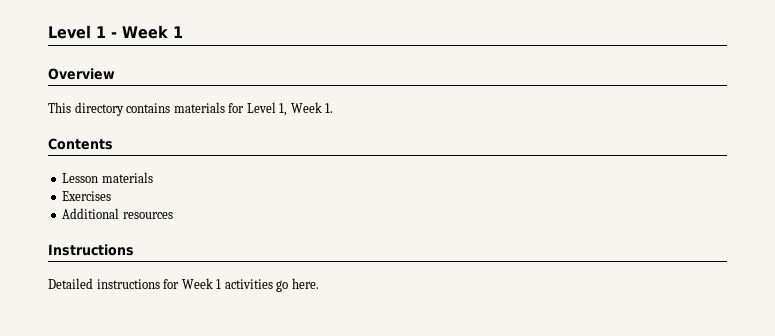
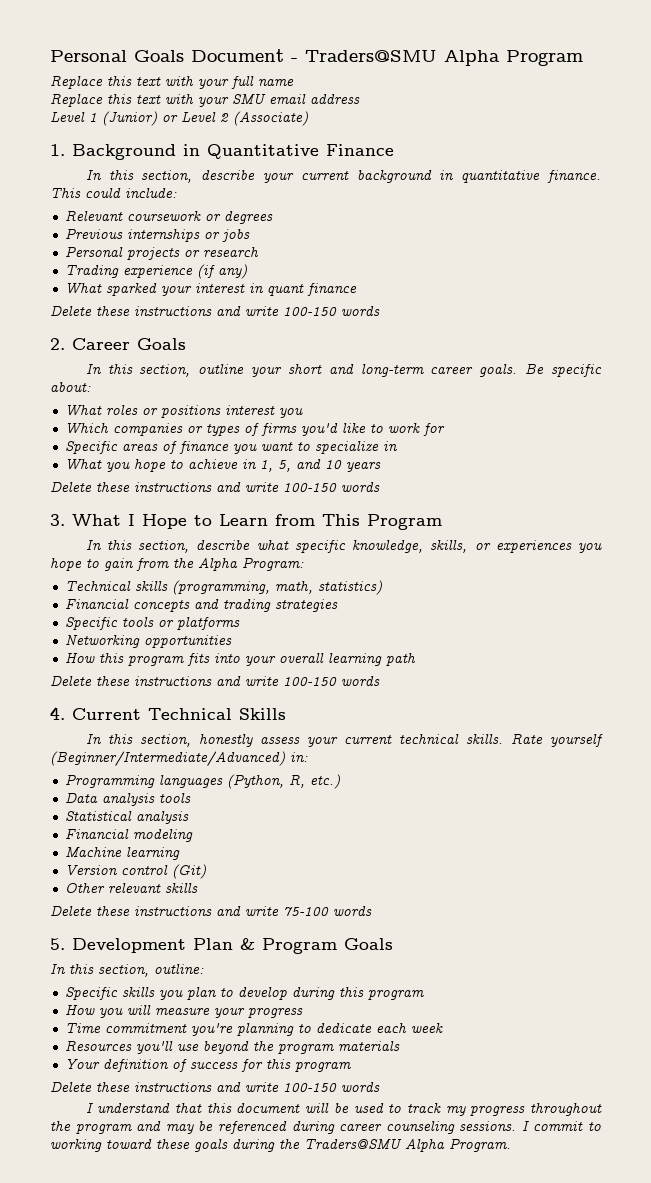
- Level 1 - Week 1
- Overview
- This directory contains materials for Level 1, Week 1.
- Contents
- Lesson materials
- Exercises
- Additional resources
- Instructions
- Detailed instructions for Week 1 activities go here.
+ Personal Goals Document - Traders@SMU Alpha Program
+ Replace this text with your full name
+ Replace this text with your SMU email address
+ Level 1 (Junior) or Level 2 (Associate)
+ 1. Background in Quantitative Finance
+ In this section, describe your current background in quantitative finance. This could include:
+ Relevant coursework or degrees
+ Previous internships or jobs
+ Personal projects or research
+ Trading experience (if any)
+ What sparked your interest in quant finance
+ Delete these instructions and write 100-150 words
+ 2. Career Goals
+ In this section, outline your short and long-term career goals. Be specific about:
+ What roles or positions interest you
+ Which companies or types of firms you'd like to work for
+ Specific areas of finance you want to specialize in
+ What you hope to achieve in 1, 5, and 10 years
+ Delete these instructions and write 100-150 words
+ 3. What I Hope to Learn from This Program
+ In this section, describe what specific knowledge, skills, or experiences you hope to gain from the Alpha Program:
+ Technical skills (programming, math, statistics)
+ Financial concepts and trading strategies
+ Specific tools or platforms
+ Networking opportunities
+ How this program fits into your overall learning path
+ Delete these instructions and write 100-150 words
+ 4. Current Technical Skills
+ In this section, honestly assess your current technical skills. Rate yourself (Beginner/Intermediate/Advanced) in:
+ Programming languages (Python, R, etc.)
+ Data analysis tools
+ Statistical analysis
+ Financial modeling
+ Machine learning
+ Version control (Git)
+ Other relevant skills
+ Delete these instructions and write 75-100 words
+ 5. Development Plan & Program Goals
+ In this section, outline:
+ Specific skills you plan to develop during this program
+ How you will measure your progress
+ Time commitment you're planning to dedicate each week
+ Resources you'll use beyond the program materials
+ Your definition of success for this program
+ Delete these instructions and write 100-150 words
+ I understand that this document will be used to track my progress throughout the program and may be referenced during career counseling sessions. I commit to working toward these goals during the Traders@SMU Alpha Program.

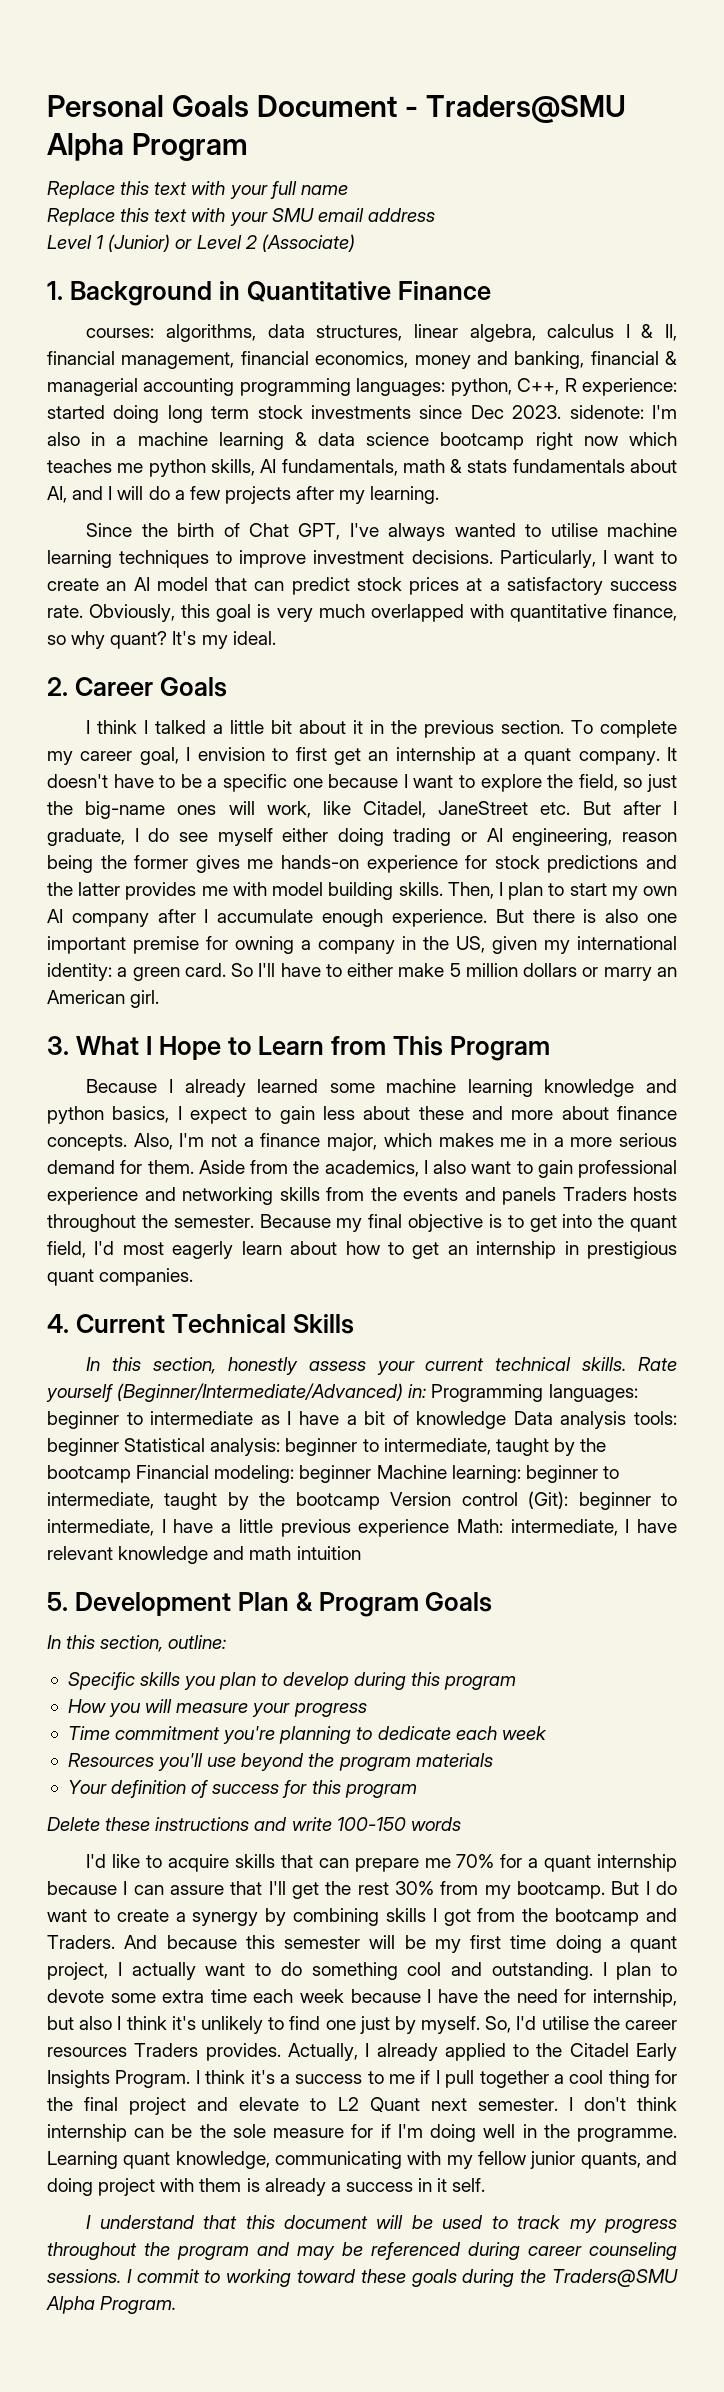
- In this section, describe your current background in quantitative finance. This could include:
- Relevant coursework or degrees
- Previous internships or jobs
- Personal projects or research
- Trading experience (if any)
- What sparked your interest in quant finance
- Delete these instructions and write 100-150 words
+ courses: algorithms, data structures, linear algebra, calculus I & II, financial management, financial economics, money and banking, financial & managerial accounting programming languages: python, C++, R experience: started doing long term stock investments since Dec 2023. sidenote: I'm also in a machine learning & data science bootcamp right now which teaches me python skills, AI fundamentals, math & stats fundamentals about AI, and I will do a few projects after my learning.
+ Since the birth of Chat GPT, I've always wanted to utilise machine learning techniques to improve investment decisions. Particularly, I want to create an AI model that can predict stock prices at a satisfactory success rate. Obviously, this goal is very much overlapped with quantitative finance, so why quant? It's my ideal.
  2. Career Goals
- In this section, outline your short and long-term career goals. Be specific about:
- What roles or positions interest you
- Which companies or types of firms you'd like to work for
- Specific areas of finance you want to specialize in
- What you hope to achieve in 1, 5, and 10 years
- Delete these instructions and write 100-150 words
+ I think I talked a little bit about it in the previous section. To complete my career goal, I envision to first get an internship at a quant company. It doesn't have to be a specific one because I want to explore the field, so just the big-name ones will work, like Citadel, JaneStreet etc. But after I graduate, I do see myself either doing trading or AI engineering, reason being the former gives me hands-on experience for stock predictions and the latter provides me with model building skills. Then, I plan to start my own AI company after I accumulate enough experience. But there is also one important premise for owning a company in the US, given my international identity: a green card. So I'll have to either make 5 million dollars or marry an American girl.
- In this section, describe what specific knowledge, skills, or experiences you hope to gain from the Alpha Program:
- Technical skills (programming, math, statistics)
- Financial concepts and trading strategies
- Specific tools or platforms
- Networking opportunities
- How this program fits into your overall learning path
- Delete these instructions and write 100-150 words
+ Because I already learned some machine learning knowledge and python basics, I expect to gain less about these and more about finance concepts. Also, I'm not a finance major, which makes me in a more serious demand for them. Aside from the academics, I also want to gain professional experience and networking skills from the events and panels Traders hosts throughout the semester. Because my final objective is to get into the quant field, I'd most eagerly learn about how to get an internship in prestigious quant companies.
- Rate yourself (Beginner/Intermediate/Advanced) in:
- Programming languages (Python, R, etc.)
- Data analysis tools
- Statistical analysis
- Financial modeling
- Machine learning
- Version control (Git)
- Other relevant skills
- Delete these instructions and write 75-100 words
+ Rate yourself (Beginner/Intermediate/Advanced) in: Programming languages: beginner to intermediate as I have a bit of knowledge Data analysis tools: beginner Statistical analysis: beginner to intermediate, taught by the bootcamp Financial modeling: beginner Machine learning: beginner to intermediate, taught by the bootcamp Version control (Git): beginner to intermediate, I have a little previous experience Math: intermediate, I have relevant knowledge and math intuition
+ I'd like to acquire skills that can prepare me 70% for a quant internship because I can assure that I'll get the rest 30% from my bootcamp. But I do want to create a synergy by combining skills I got from the bootcamp and Traders. And because this semester will be my first time doing a quant project, I actually want to do something cool and outstanding. I plan to devote some extra time each week because I have the need for internship, but also I think it's unlikely to find one just by myself. So, I'd utilise the career resources Traders provides. Actually, I already applied to the Citadel Early Insights Program. I think it's a success to me if I pull together a cool thing for the final project and elevate to L2 Quant next semester. I don't think internship can be the sole measure for if I'm doing well in the programme. Learning quant knowledge, communicating with my fellow junior quants, and doing project with them is already a success in it self.

